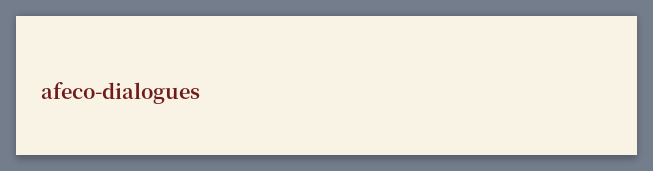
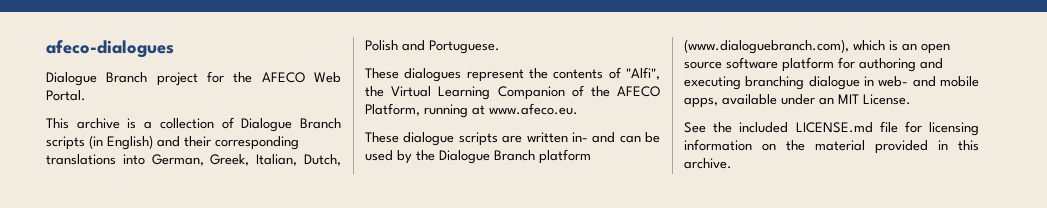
+ Dialogue Branch project for the AFECO Web Portal.
+ This archive is a collection of Dialogue Branch scripts (in English) and their corresponding translations into German, Greek, Italian, Dutch, Polish and Portuguese.
+ These dialogues represent the contents of "Alfi", the Virtual Learning Companion of the AFECO Platform, running at www.afeco.eu.
+ These dialogue scripts are written in- and can be used by the Dialogue Branch platform (www.dialoguebranch.com), which is an open source software platform for authoring and executing branching dialogue in web- and mobile apps, available under an MIT License.
+ See the included LICENSE.md file for licensing information on the material provided in this archive.

